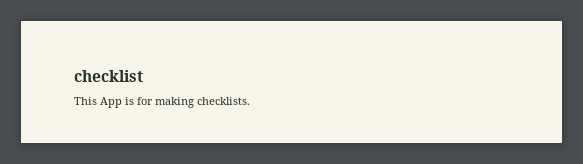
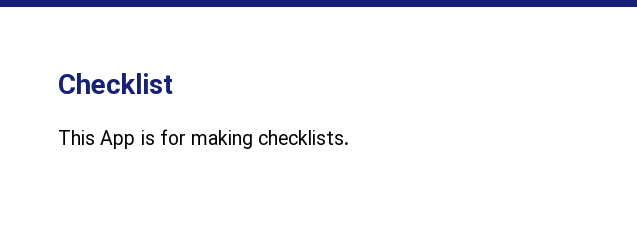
- checklist
+ Checklist

